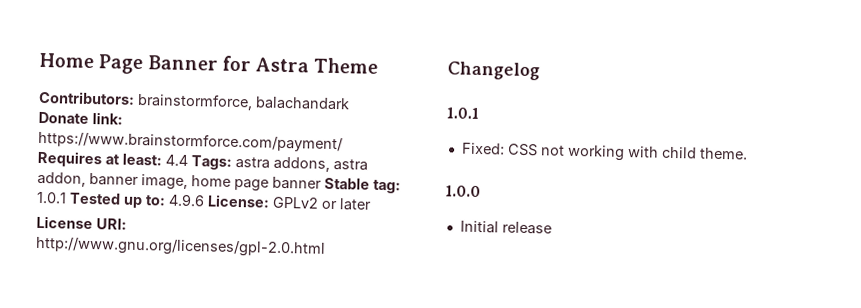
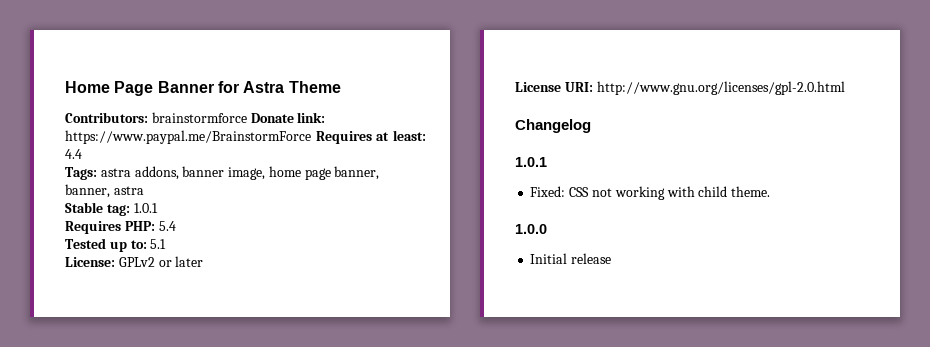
- Contributors: brainstormforce, balachandark
- Donate link: https://www.brainstormforce.com/payment/
- Requires at least: 4.4 Tags: astra addons, astra addon, banner image, home page banner Stable tag: 1.0.1 Tested up to: 4.9.6 License: GPLv2 or later
+ Contributors: brainstormforce Donate link: https://www.paypal.me/BrainstormForce Requires at least: 4.4
+ Tags: astra addons, banner image, home page banner, banner, astra
+ Stable tag: 1.0.1
+ Requires PHP: 5.4
+ Tested up to: 5.1
+ License: GPLv2 or later

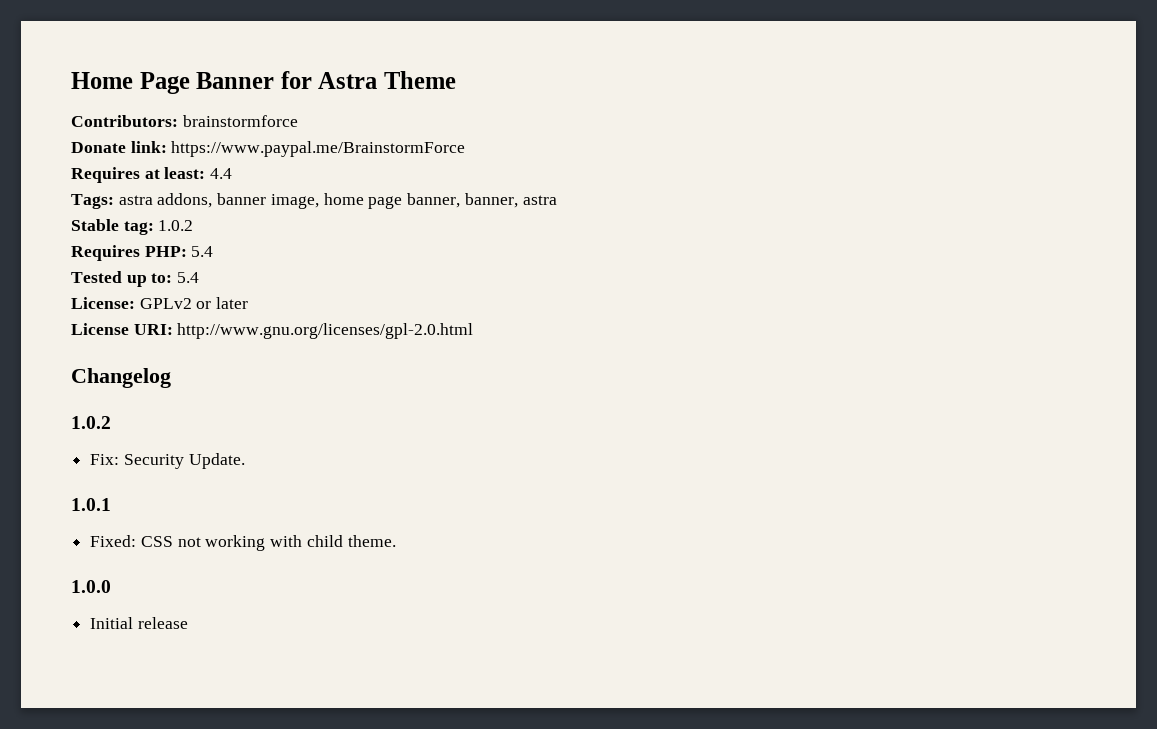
- Contributors: brainstormforce Donate link: https://www.paypal.me/BrainstormForce Requires at least: 4.4
+ Contributors: brainstormforce
+ Donate link: https://www.paypal.me/BrainstormForce
+ Requires at least: 4.4
- Stable tag: 1.0.1
+ Stable tag: 1.0.2
- Tested up to: 5.1
+ Tested up to: 5.4
  Changelog
+ 1.0.2
+ Fix: Security Update.

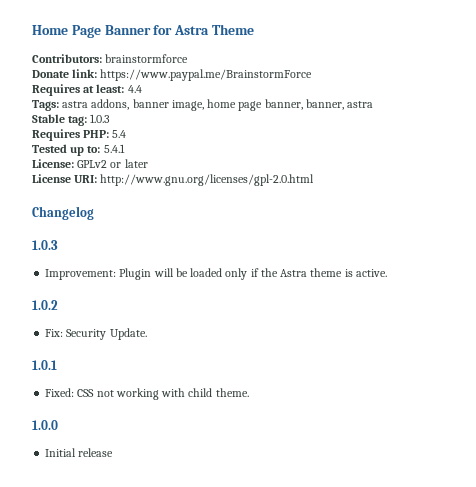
- Stable tag: 1.0.2
+ Stable tag: 1.0.3
- Tested up to: 5.4
+ Tested up to: 5.4.1
  Changelog
+ 1.0.3
+ Improvement: Plugin will be loaded only if the Astra theme is active.

